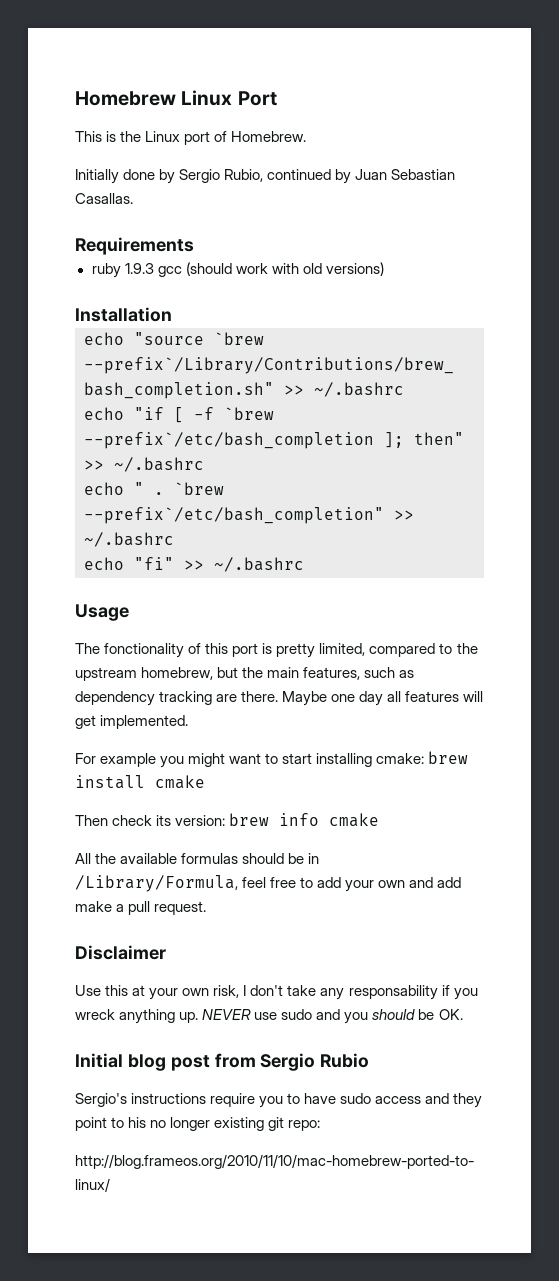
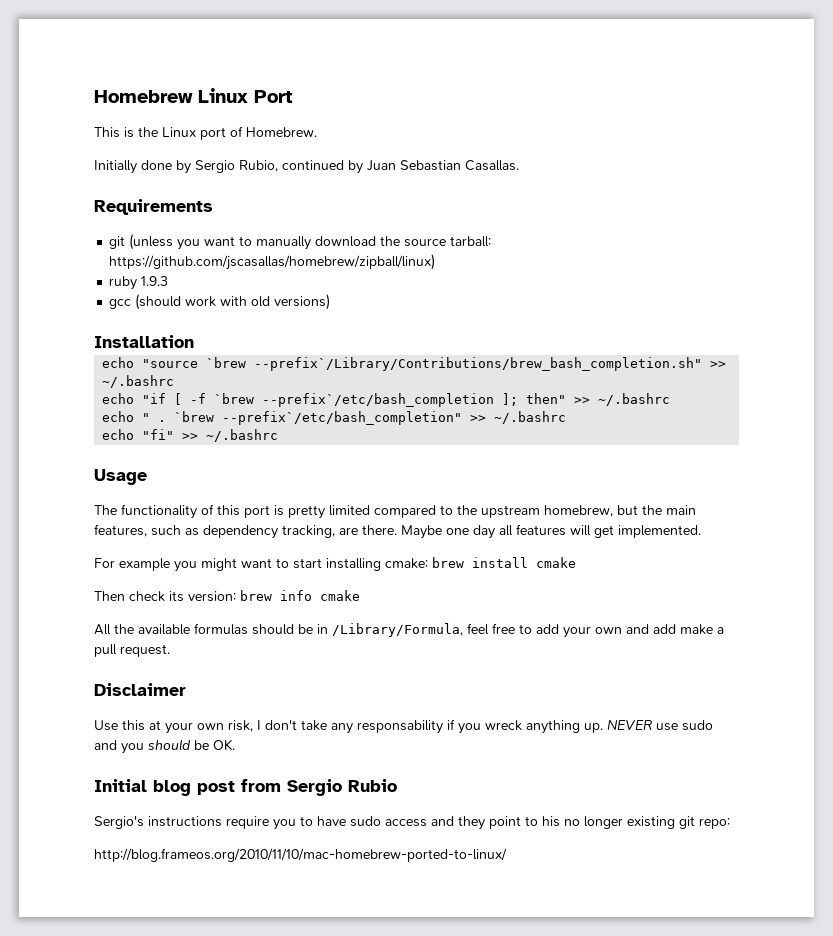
+ git (unless you want to manually download the source tarball: https://github.com/jscasallas/homebrew/zipball/linux)
- ruby 1.9.3 gcc (should work with old versions)
+ ruby 1.9.3
+ gcc (should work with old versions)
- The fonctionality of this port is pretty limited, compared to the upstream homebrew, but the main features, such as dependency tracking are there.
+ The functionality of this port is pretty limited compared to the upstream homebrew, but the main features, such as dependency tracking, are there.

